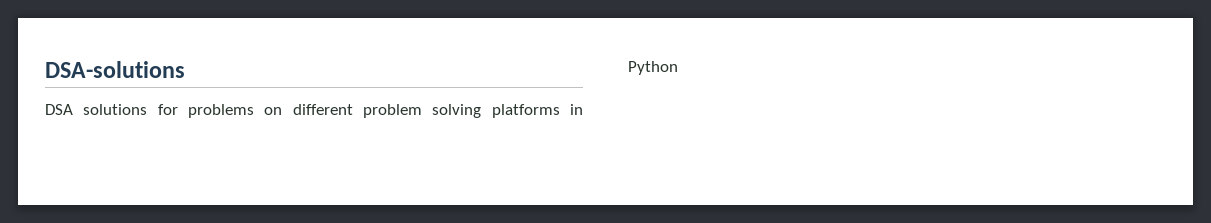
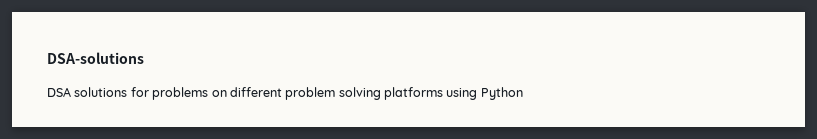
- DSA solutions for problems on different problem solving platforms in Python
+ DSA solutions for problems on different problem solving platforms using Python

